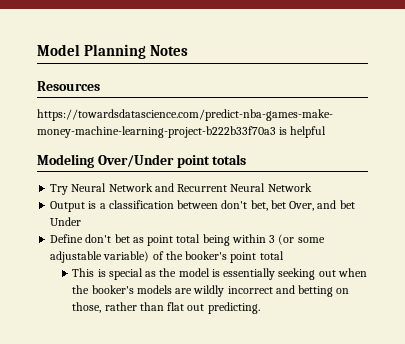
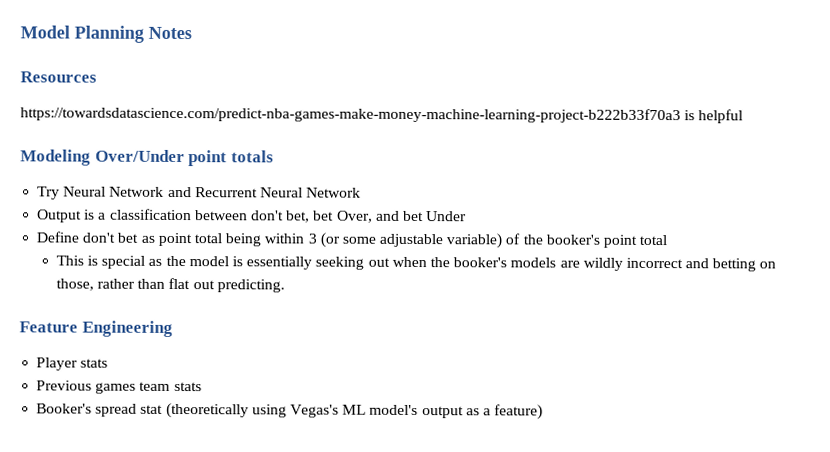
+ Feature Engineering
+ Player stats
+ Previous games team stats
+ Booker's spread stat (theoretically using Vegas's ML model's output as a feature)

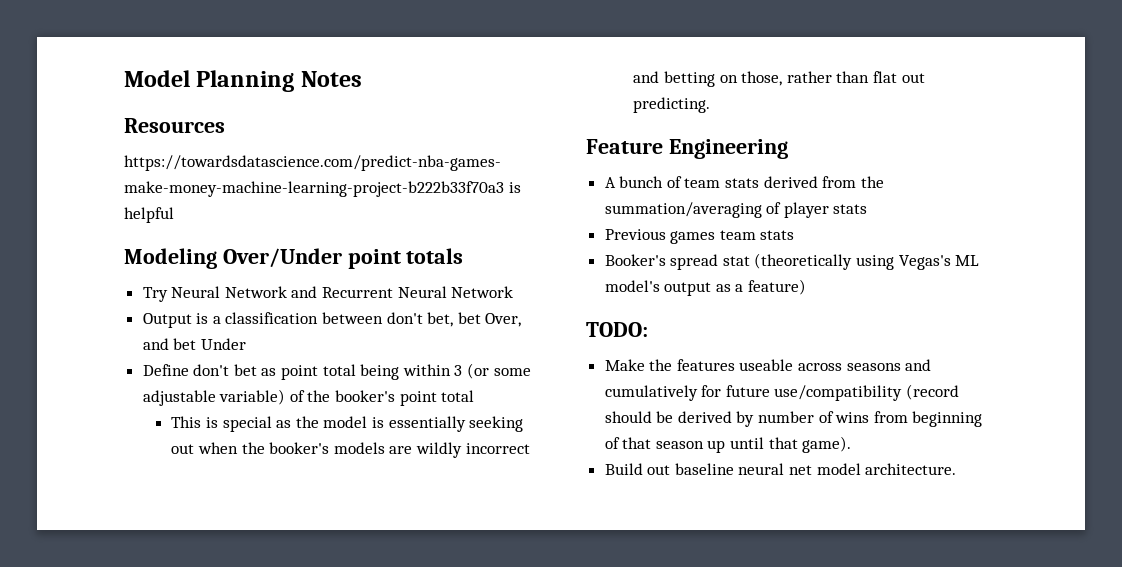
- Player stats
+ A bunch of team stats derived from the summation/averaging of player stats
+ TODO:
+ Make the features useable across seasons and cumulatively for future use/compatibility (record should be derived by number of wins from beginning of that season up until that game).
+ Build out baseline neural net model architecture.

